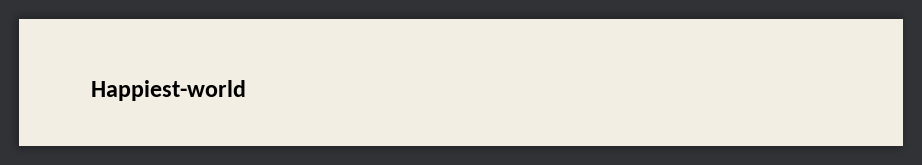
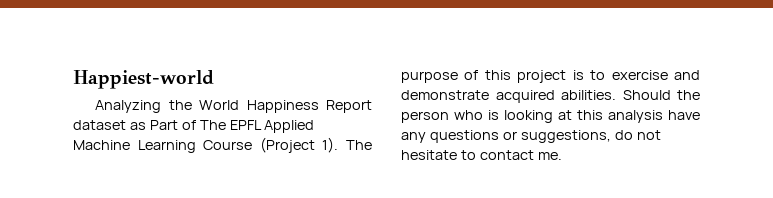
+ Analyzing the World Happiness Report dataset as Part of The EPFL Applied Machine Learning Course (Project 1). The purpose of this project is to exercise and demonstrate acquired abilities. Should the person who is looking at this analysis have any questions or suggestions, do not hesitate to contact me.

